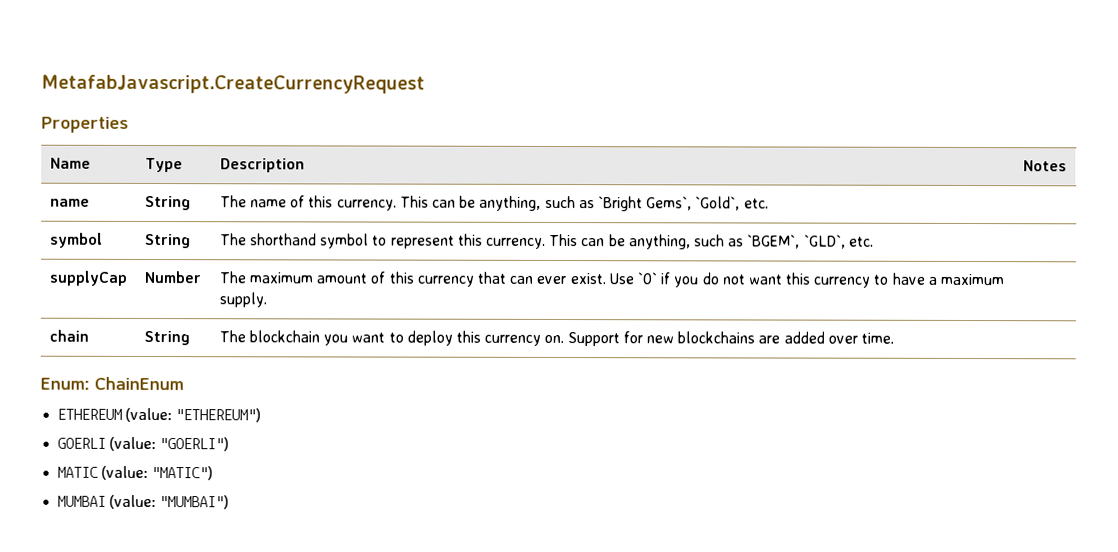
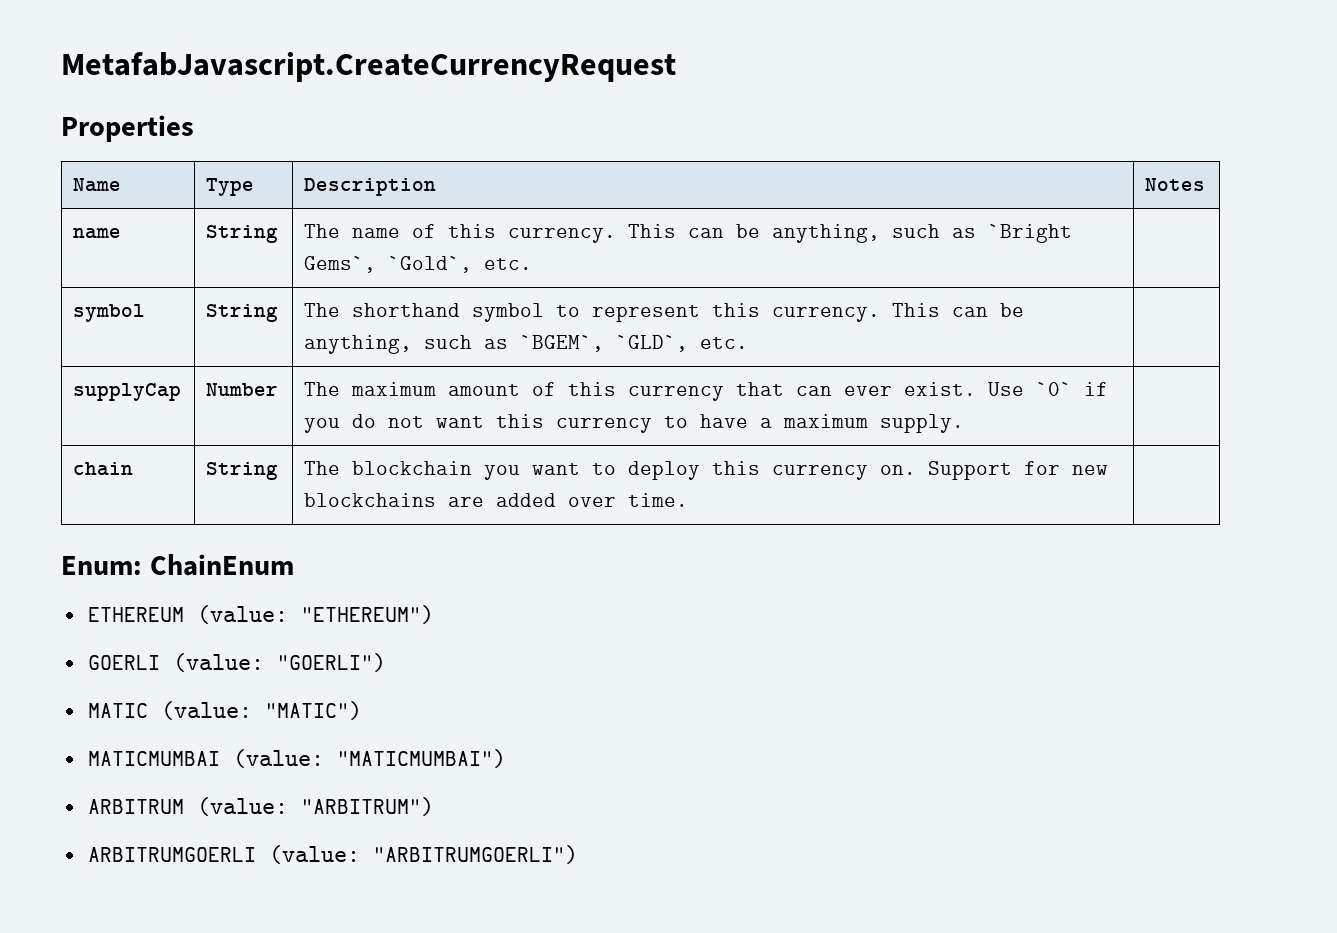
- MUMBAI (value: "MUMBAI")
+ MATICMUMBAI (value: "MATICMUMBAI")
+ ARBITRUM (value: "ARBITRUM")
+ ARBITRUMGOERLI (value: "ARBITRUMGOERLI")

